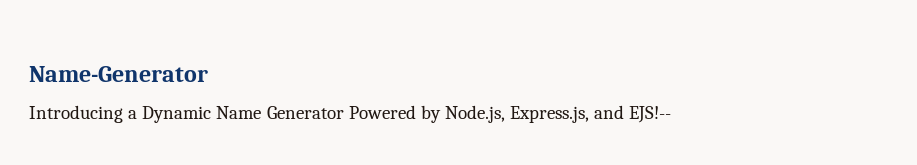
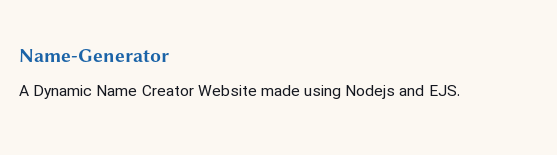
- Introducing a Dynamic Name Generator Powered by Node.js, Express.js, and EJS!--
+ A Dynamic Name Creator Website made using Nodejs and EJS.

